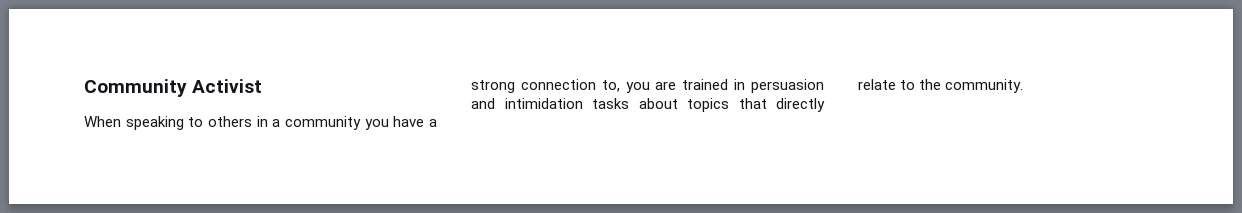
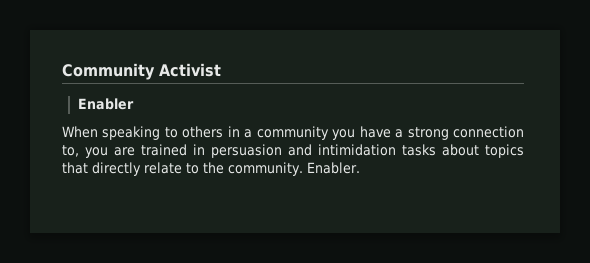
+ Enabler
+ Enabler.

